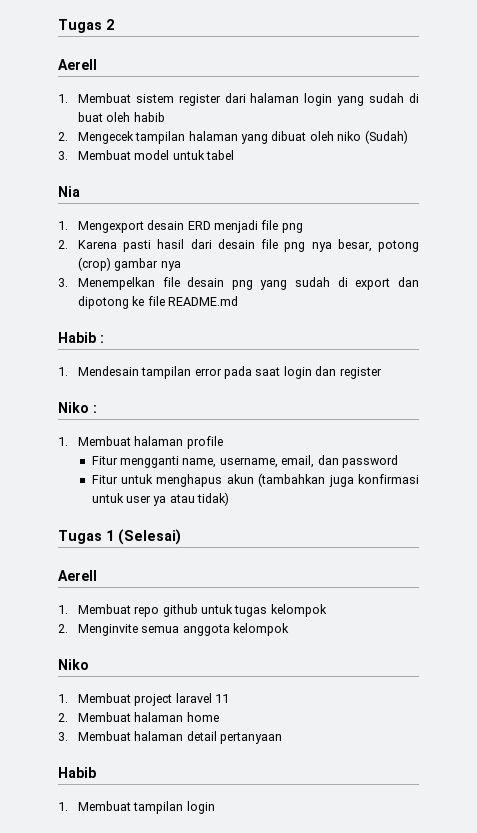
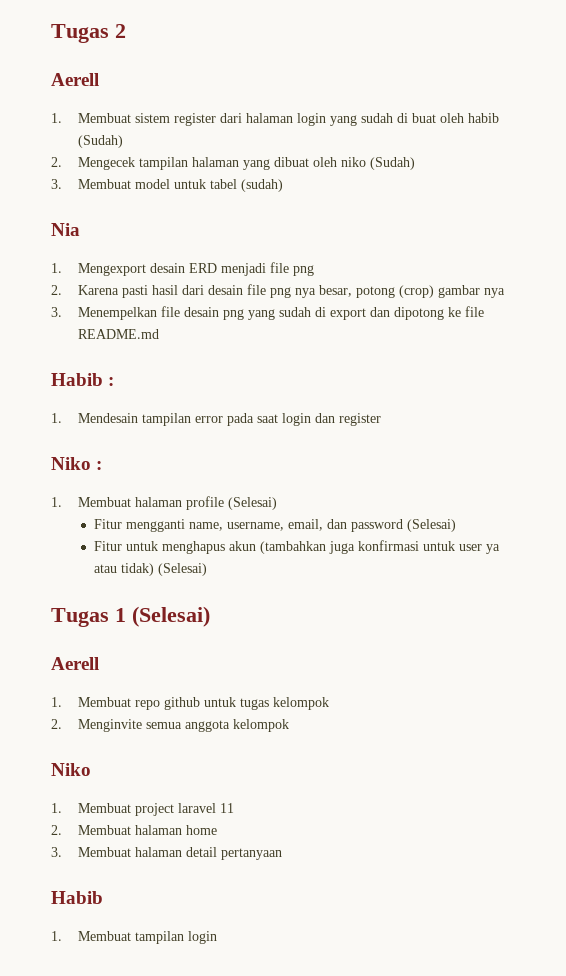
- 1. Membuat sistem register dari halaman login yang sudah di buat oleh habib
+ 1. Membuat sistem register dari halaman login yang sudah di buat oleh habib (Sudah)
- 3. Membuat model untuk tabel
+ 3. Membuat model untuk tabel (sudah)
- 1. Membuat halaman profile
+ 1. Membuat halaman profile (Selesai)
- Fitur mengganti name, username, email, dan password
+ Fitur mengganti name, username, email, dan password (Selesai)
- Fitur untuk menghapus akun (tambahkan juga konfirmasi untuk user ya atau tidak)
+ Fitur untuk menghapus akun (tambahkan juga konfirmasi untuk user ya atau tidak) (Selesai)

